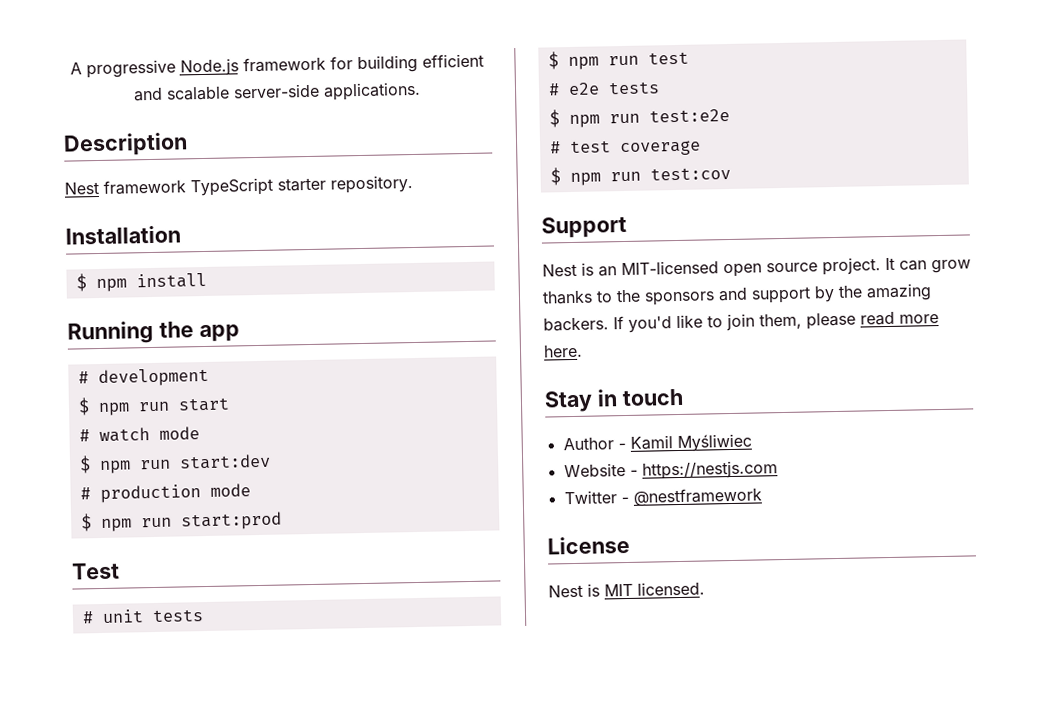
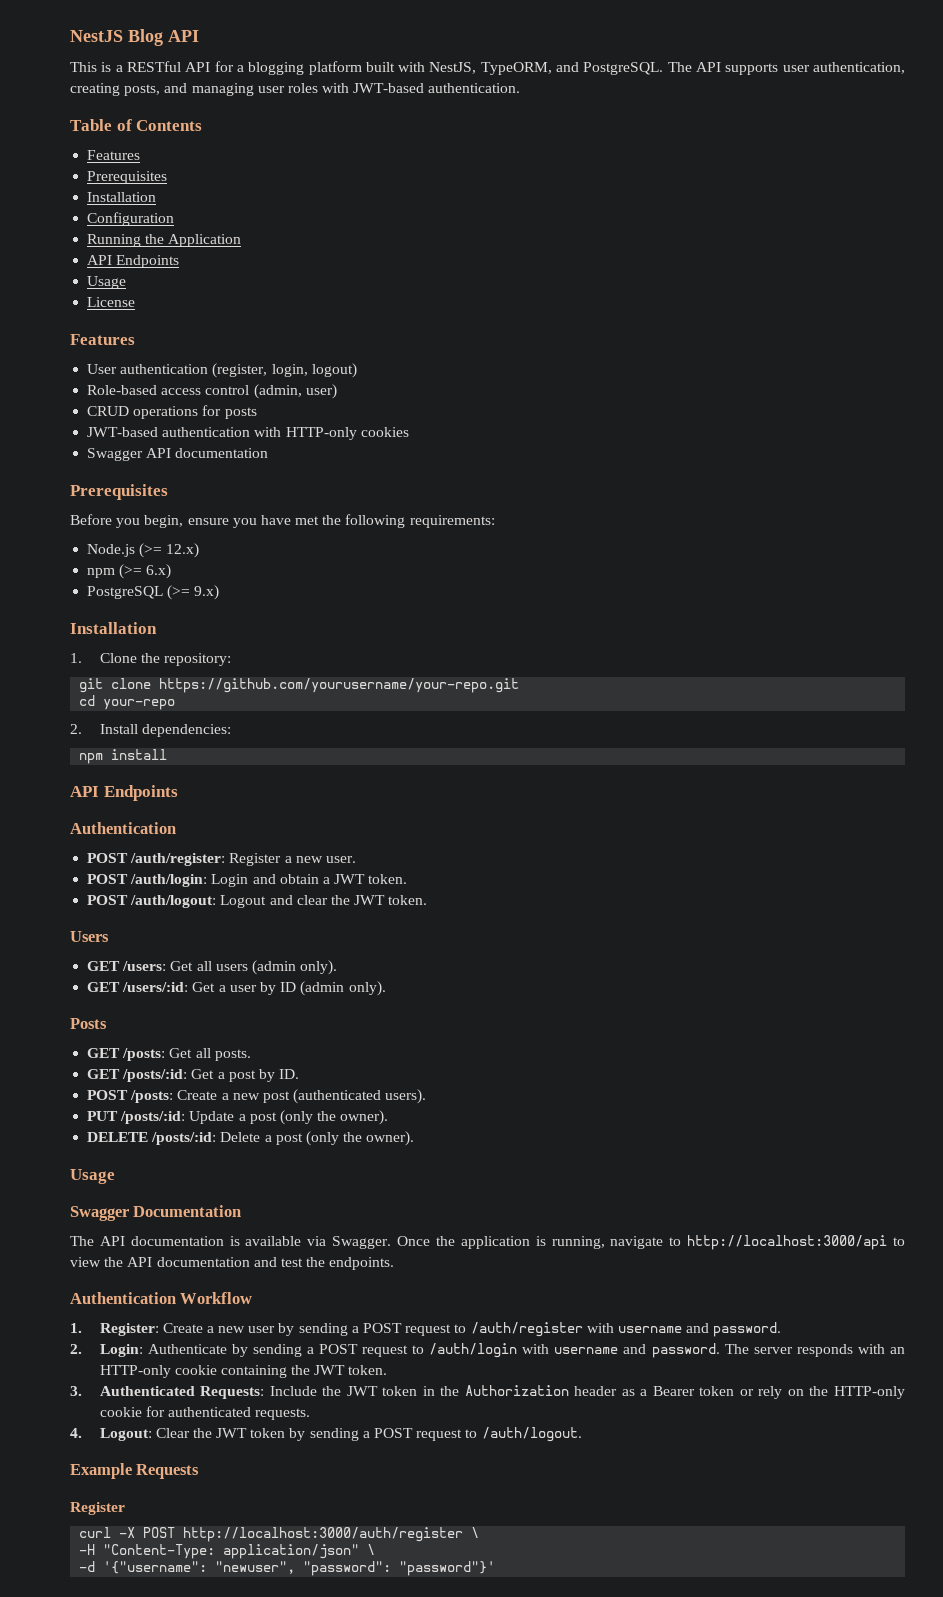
- A progressive Node.js framework for building efficient and scalable server-side applications.
- Description
- Nest framework TypeScript starter repository.
+ NestJS Blog API
+ This is a RESTful API for a blogging platform built with NestJS, TypeORM, and PostgreSQL. The API supports user authentication, creating posts, and managing user roles with JWT-based authentication.
+ Table of Contents
+ Features
+ Prerequisites
  Installation
- $ npm install
- Running the app
- # development
- $ npm run start
- # watch mode
- $ npm run start:dev
- # production mode
- $ npm run start:prod
- Test
- # unit tests
- $ npm run test
- # e2e tests
- $ npm run test:e2e
- # test coverage
- $ npm run test:cov
- Support
- Nest is an MIT-licensed open source project. It can grow thanks to the sponsors and support by the amazing backers. If you'd like to join them, please read more here.
- Stay in touch
- Author - Kamil Myśliwiec
- Website - https://nestjs.com
- Twitter - @nestframework
+ Configuration
+ Running the Application
+ API Endpoints
+ Usage
  License
- Nest is MIT licensed.
+ Features
+ User authentication (register, login, logout)
+ Role-based access control (admin, user)
+ CRUD operations for posts
+ JWT-based authentication with HTTP-only cookies
+ Swagger API documentation
+ Prerequisites
+ Before you begin, ensure you have met the following requirements:
+ Node.js (>= 12.x)
+ npm (>= 6.x)
+ PostgreSQL (>= 9.x)
+ Installation
+ 1. Clone the repository:
+ git clone https://github.com/yourusername/your-repo.git
+ cd your-repo
+ 2. Install dependencies:
+ npm install
+ API Endpoints
+ Authentication
+ POST /auth/register: Register a new user.
+ POST /auth/login: Login and obtain a JWT token.
+ POST /auth/logout: Logout and clear the JWT token.
+ Users
+ GET /users: Get all users (admin only).
+ GET /users/:id: Get a user by ID (admin only).
+ Posts
+ GET /posts: Get all posts.
+ GET /posts/:id: Get a post by ID.
+ POST /posts: Create a new post (authenticated users).
+ PUT /posts/:id: Update a post (only the owner).
+ DELETE /posts/:id: Delete a post (only the owner).
+ Usage
+ Swagger Documentation
+ The API documentation is available via Swagger. Once the application is running, navigate to http://localhost:3000/api to view the API documentation and test the endpoints.
+ Authentication Workflow
+ 1. Register: Create a new user by sending a POST request to /auth/register with username and password.
+ 2. Login: Authenticate by sending a POST request to /auth/login with username and password. The server responds with an HTTP-only cookie containing the JWT token.
+ 3. Authenticated Requests: Include the JWT token in the Authorization header as a Bearer token or rely on the HTTP-only cookie for authenticated requests.
+ 4. Logout: Clear the JWT token by sending a POST request to /auth/logout.
+ Example Requests
+ Register
+ curl -X POST http://localhost:3000/auth/register \
+ -H "Content-Type: application/json" \
+ -d '{"username": "newuser", "password": "password"}'

